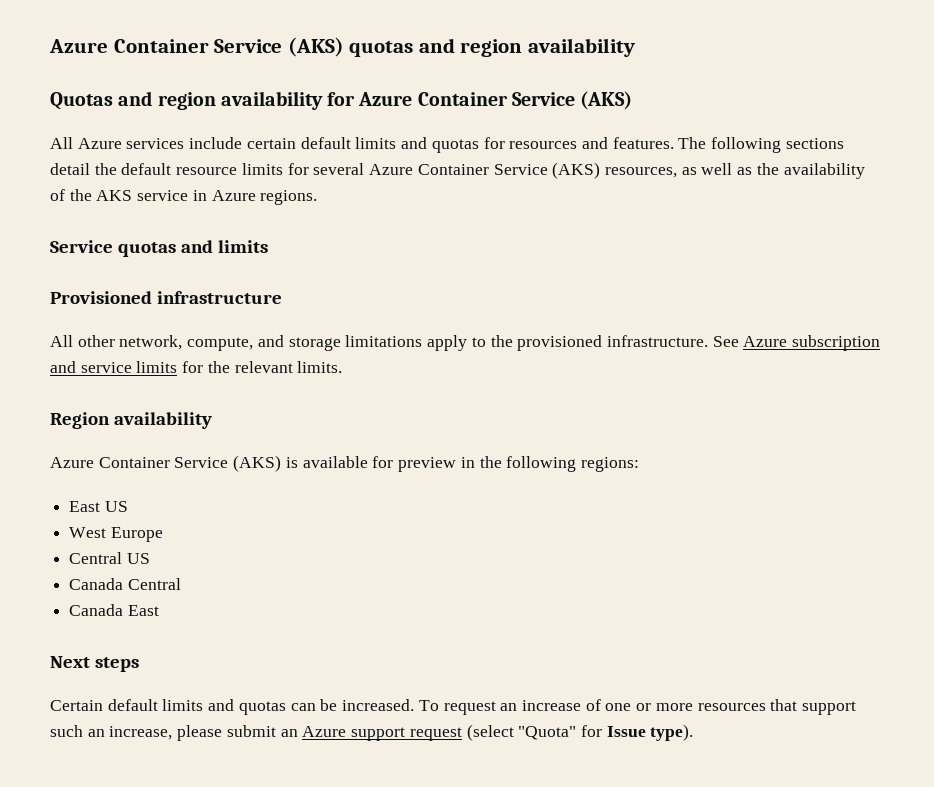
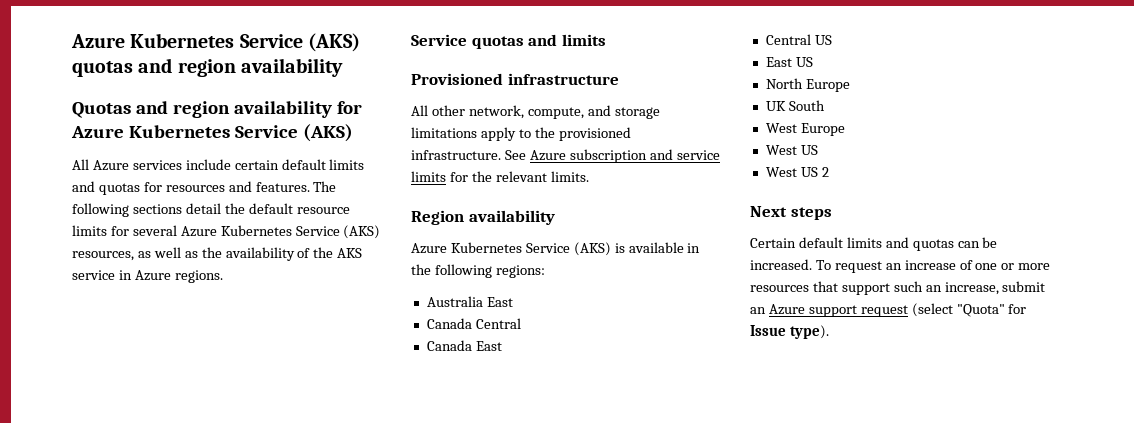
- Azure Container Service (AKS) quotas and region availability
+ Azure Kubernetes Service (AKS) quotas and region availability
- Quotas and region availability for Azure Container Service (AKS)
+ Quotas and region availability for Azure Kubernetes Service (AKS)
- The following sections detail the default resource limits for several Azure Container Service (AKS) resources, as well as the availability of the AKS service in Azure regions.
+ The following sections detail the default resource limits for several Azure Kubernetes Service (AKS) resources, as well as the availability of the AKS service in Azure regions.
- Azure Container Service (AKS) is available for preview in the following regions:
+ Azure Kubernetes Service (AKS) is available in the following regions:
- East US
- West Europe
- Central US
+ Australia East
+ Central US
+ East US
+ North Europe
+ UK South
+ West Europe
+ West US
+ West US 2
- To request an increase of one or more resources that support such an increase, please submit an Azure support request (select "Quota" for Issue type).
+ To request an increase of one or more resources that support such an increase, submit an Azure support request (select "Quota" for Issue type).

